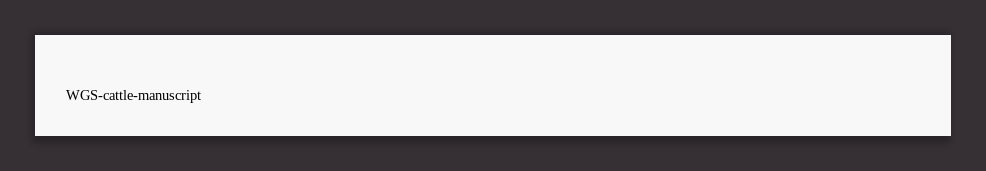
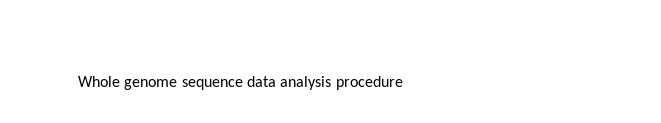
- WGS-cattle-manuscript
+ Whole genome sequence data analysis procedure

